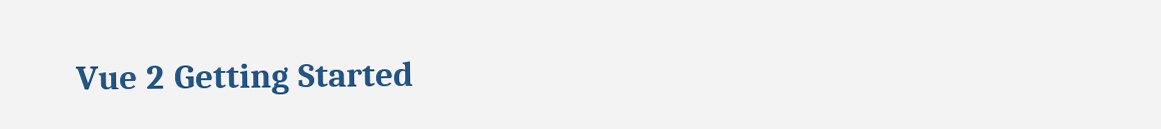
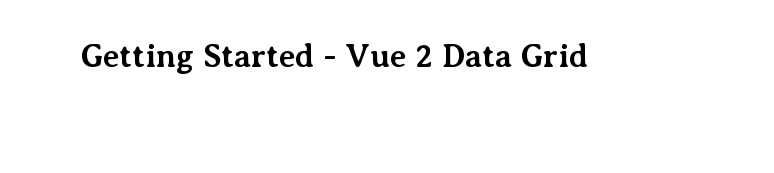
- Vue 2 Getting Started
+ Getting Started - Vue 2 Data Grid

